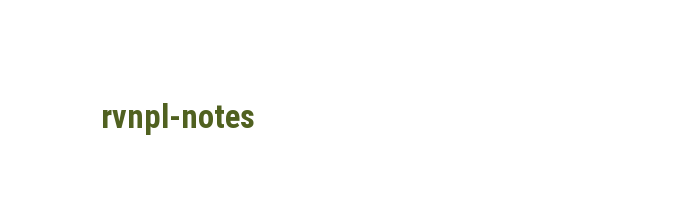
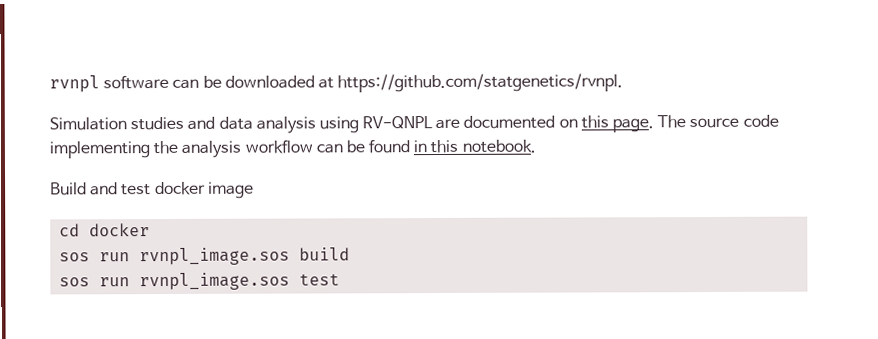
- rvnpl-notes
+ rvnpl software can be downloaded at https://github.com/statgenetics/rvnpl.
+ Simulation studies and data analysis using RV-QNPL are documented on this page. The source code implementing the analysis workflow can be found in this notebook.
+ Build and test docker image
+ cd docker
+ sos run rvnpl_image.sos build
+ sos run rvnpl_image.sos test

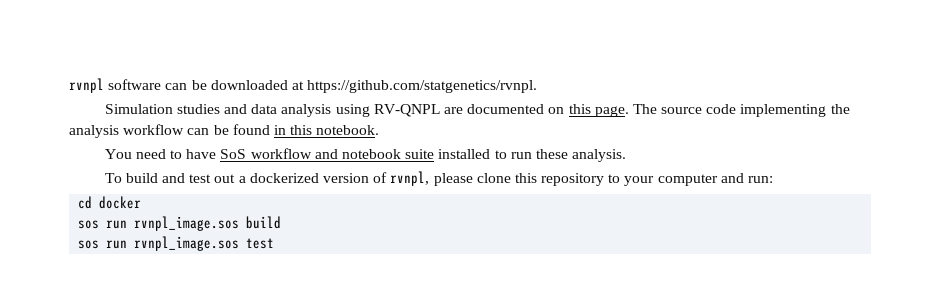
- Build and test docker image
+ You need to have SoS workflow and notebook suite installed to run these analysis.
+ To build and test out a dockerized version of rvnpl, please clone this repository to your computer and run:

